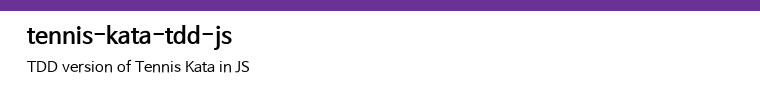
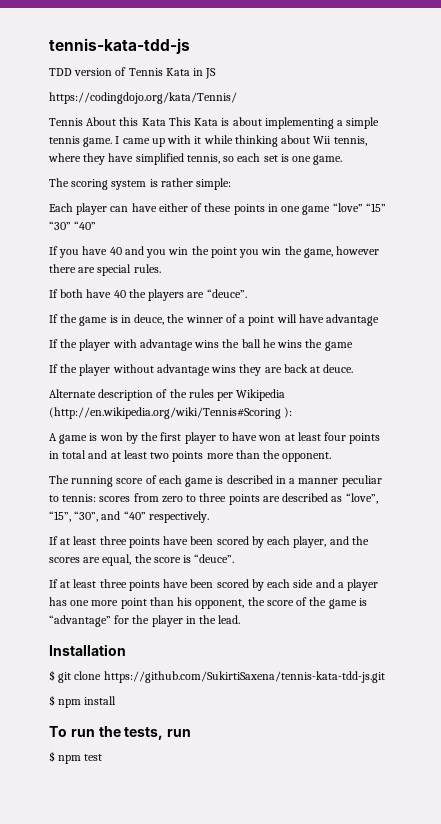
+ https://codingdojo.org/kata/Tennis/
+ Tennis About this Kata This Kata is about implementing a simple tennis game. I came up with it while thinking about Wii tennis, where they have simplified tennis, so each set is one game.
+ The scoring system is rather simple:
+ Each player can have either of these points in one game “love” “15” “30” “40”
+ If you have 40 and you win the point you win the game, however there are special rules.
+ If both have 40 the players are “deuce”.
+ If the game is in deuce, the winner of a point will have advantage
+ If the player with advantage wins the ball he wins the game
+ If the player without advantage wins they are back at deuce.
+ Alternate description of the rules per Wikipedia (http://en.wikipedia.org/wiki/Tennis#Scoring ):
+ A game is won by the first player to have won at least four points in total and at least two points more than the opponent.
+ The running score of each game is described in a manner peculiar to tennis: scores from zero to three points are described as “love”, “15”, “30”, and “40” respectively.
+ If at least three points have been scored by each player, and the scores are equal, the score is “deuce”.
+ If at least three points have been scored by each side and a player has one more point than his opponent, the score of the game is “advantage” for the player in the lead.
+ Installation
+ $ git clone https://github.com/SukirtiSaxena/tennis-kata-tdd-js.git
+ $ npm install
+ To run the tests, run
+ $ npm test

